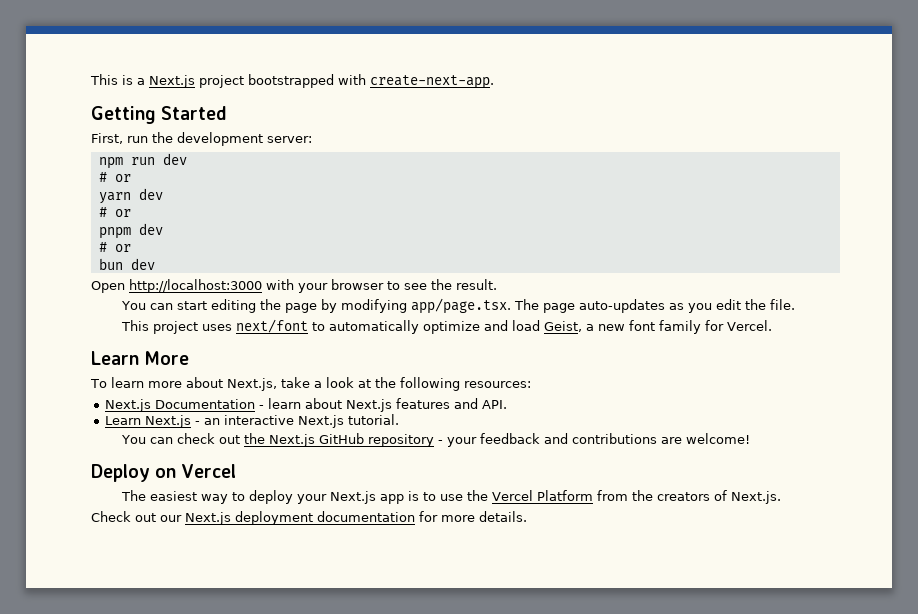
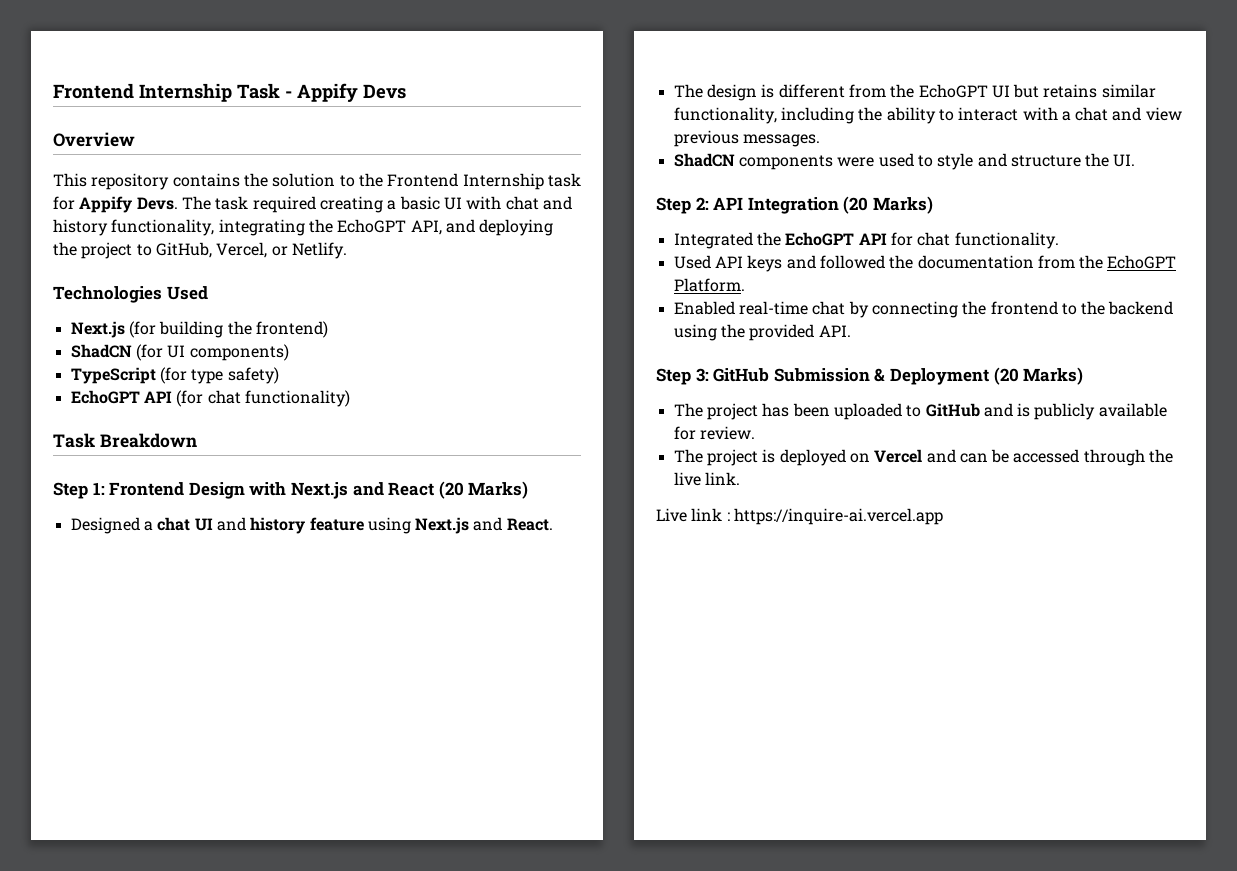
- This is a Next.js project bootstrapped with create-next-app.
- Getting Started
- First, run the development server:
- npm run dev
- # or
- yarn dev
- # or
- pnpm dev
- # or
- bun dev
- Open http://localhost:3000 with your browser to see the result.
- You can start editing the page by modifying app/page.tsx. The page auto-updates as you edit the file.
- This project uses next/font to automatically optimize and load Geist, a new font family for Vercel.
- Learn More
- To learn more about Next.js, take a look at the following resources:
- Next.js Documentation - learn about Next.js features and API.
- Learn Next.js - an interactive Next.js tutorial.
- You can check out the Next.js GitHub repository - your feedback and contributions are welcome!
- Deploy on Vercel
- The easiest way to deploy your Next.js app is to use the Vercel Platform from the creators of Next.js.
- Check out our Next.js deployment documentation for more details.
+ Frontend Internship Task - Appify Devs
+ Overview
+ This repository contains the solution to the Frontend Internship task for Appify Devs. The task required creating a basic UI with chat and history functionality, integrating the EchoGPT API, and deploying the project to GitHub, Vercel, or Netlify.
+ Technologies Used
+ Next.js (for building the frontend)
+ ShadCN (for UI components)
+ TypeScript (for type safety)
+ EchoGPT API (for chat functionality)
+ Task Breakdown
+ Step 1: Frontend Design with Next.js and React (20 Marks)
+ Designed a chat UI and history feature using Next.js and React.
+ The design is different from the EchoGPT UI but retains similar functionality, including the ability to interact with a chat and view previous messages.
+ ShadCN components were used to style and structure the UI.
+ Step 2: API Integration (20 Marks)
+ Integrated the EchoGPT API for chat functionality.
+ Used API keys and followed the documentation from the EchoGPT Platform.
+ Enabled real-time chat by connecting the frontend to the backend using the provided API.
+ Step 3: GitHub Submission & Deployment (20 Marks)
+ The project has been uploaded to GitHub and is publicly available for review.
+ The project is deployed on Vercel and can be accessed through the live link.
+ Live link : https://inquire-ai.vercel.app

